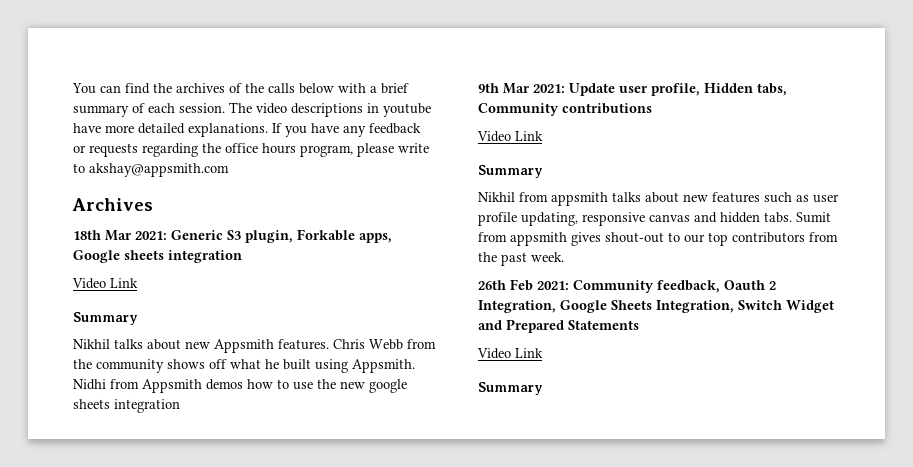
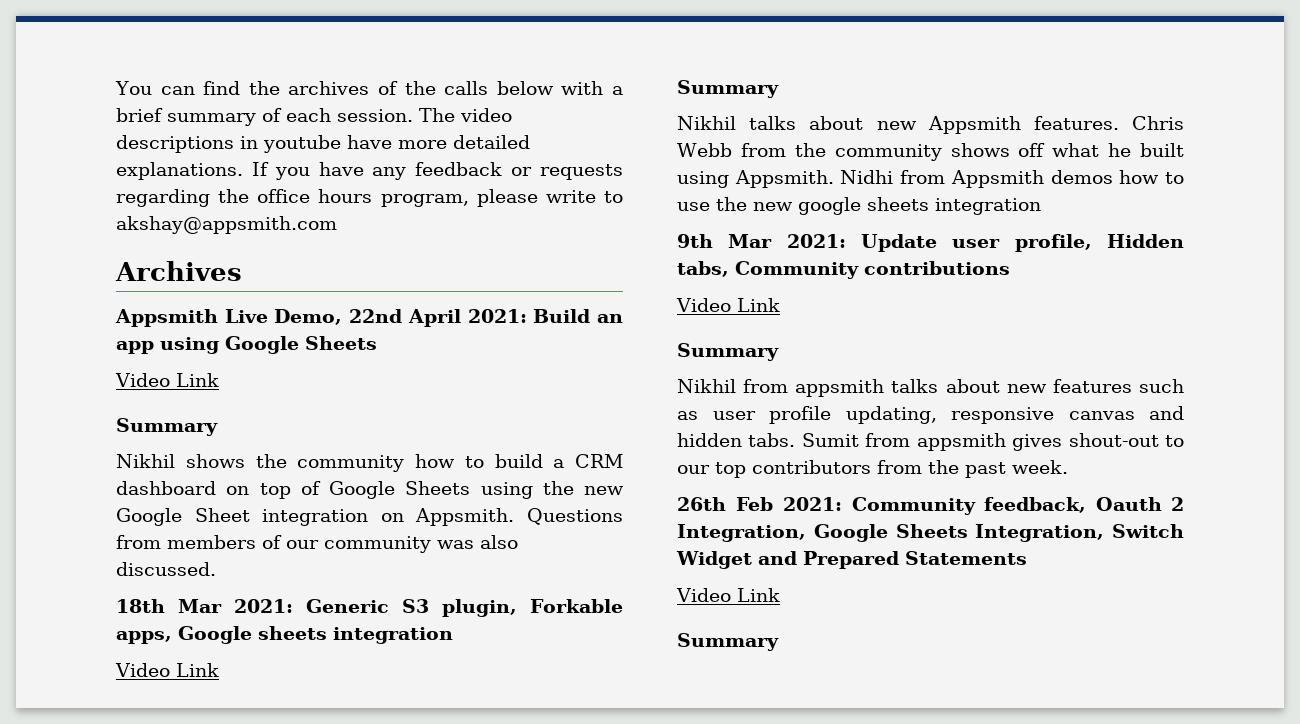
+ Appsmith Live Demo, 22nd April 2021: Build an app using Google Sheets
+ Video Link
+ Summary
+ Nikhil shows the community how to build a CRM dashboard on top of Google Sheets using the new Google Sheet integration on Appsmith. Questions from members of our community was also discussed.

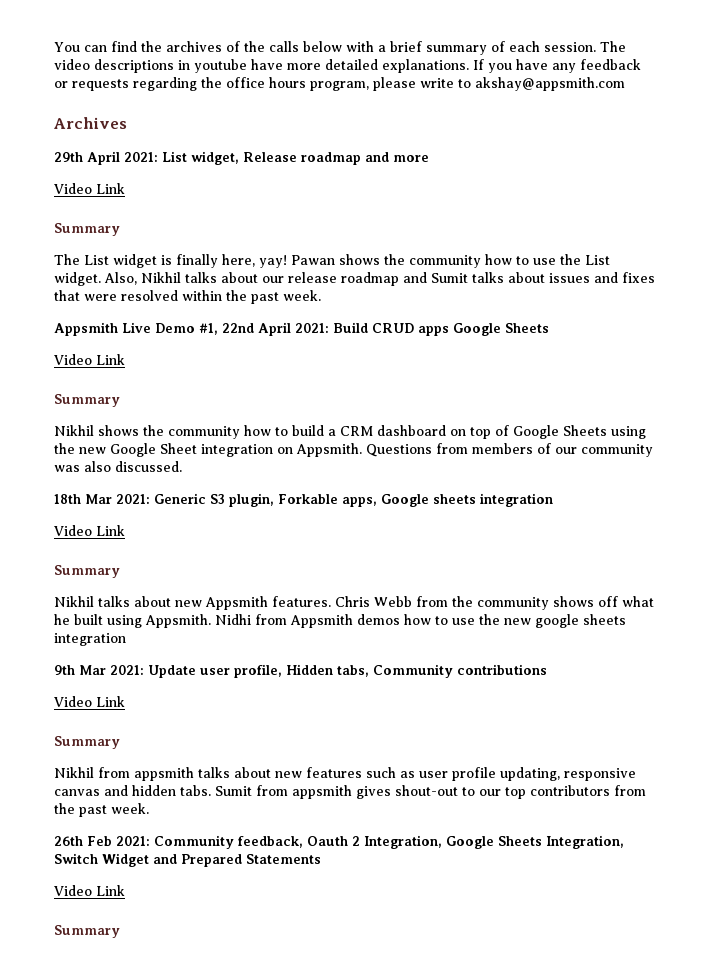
+ 29th April 2021: List widget, Release roadmap and more
+ Video Link
+ Summary
+ The List widget is finally here, yay! Pawan shows the community how to use the List widget. Also, Nikhil talks about our release roadmap and Sumit talks about issues and fixes that were resolved within the past week.
- Appsmith Live Demo, 22nd April 2021: Build an app using Google Sheets
+ Appsmith Live Demo #1, 22nd April 2021: Build CRUD apps Google Sheets

